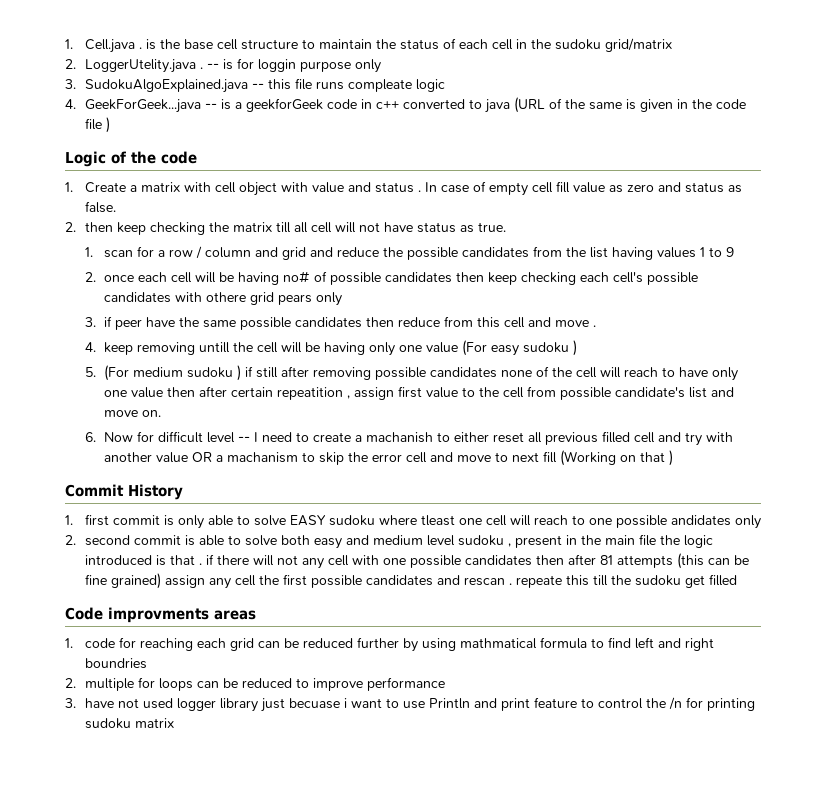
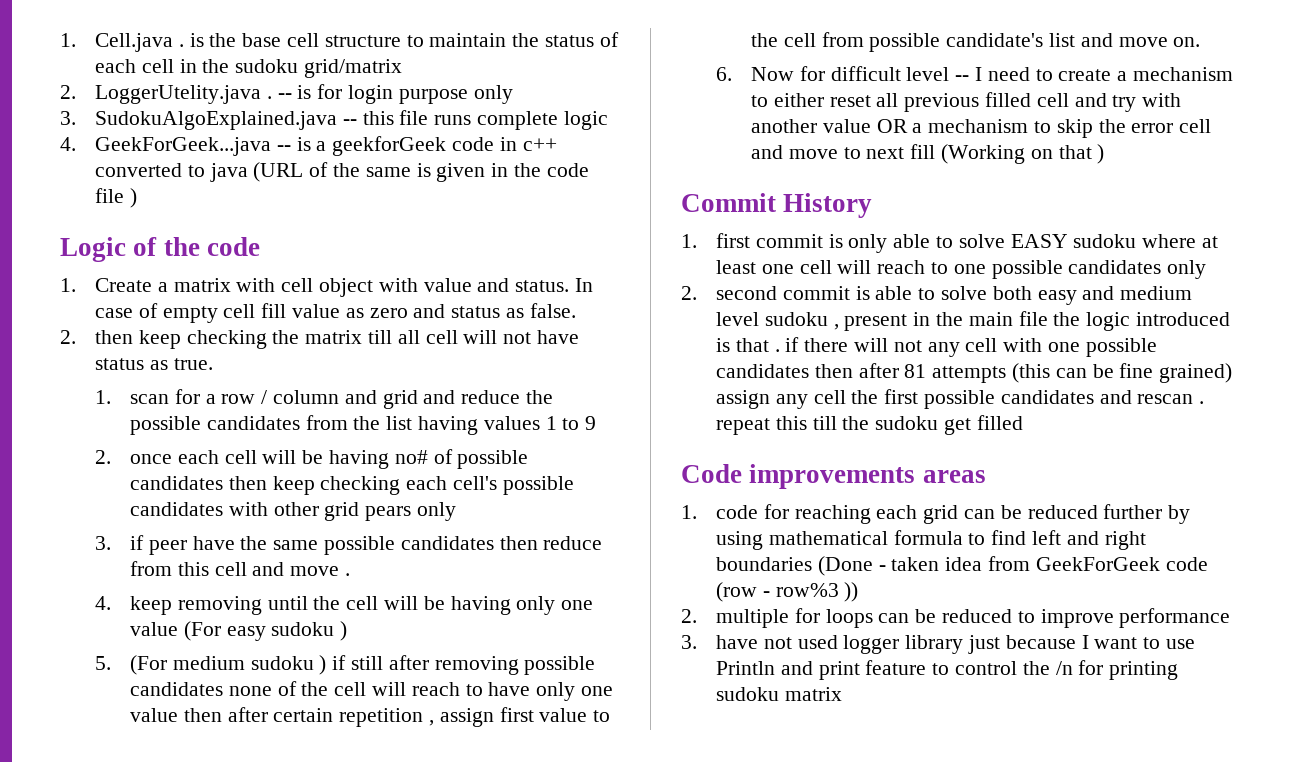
- -- is for loggin purpose only
+ -- is for login purpose only
- 3. SudokuAlgoExplained.java -- this file runs compleate logic
+ 3. SudokuAlgoExplained.java -- this file runs complete logic
- 1. Create a matrix with cell object with value and status .
+ 1. Create a matrix with cell object with value and status.
- 2. once each cell will be having no# of possible candidates then keep checking each cell's possible candidates with othere grid pears only
+ 2. once each cell will be having no# of possible candidates then keep checking each cell's possible candidates with other grid pears only
- 4. keep removing untill the cell will be having only one value (For easy sudoku )
+ 4. keep removing until the cell will be having only one value (For easy sudoku )
- 5. (For medium sudoku ) if still after removing possible candidates none of the cell will reach to have only one value then after certain repeatition , assign first value to the cell from possible candidate's list and move on.
+ 5. (For medium sudoku ) if still after removing possible candidates none of the cell will reach to have only one value then after certain repetition , assign first value to the cell from possible candidate's list and move on.
- 6. Now for difficult level -- I need to create a machanish to either reset all previous filled cell and try with another value OR a machanism to skip the error cell and move to next fill (Working on that )
+ 6. Now for difficult level -- I need to create a mechanism to either reset all previous filled cell and try with another value OR a mechanism to skip the error cell and move to next fill (Working on that )
- 1. first commit is only able to solve EASY sudoku where tleast one cell will reach to one possible andidates only
+ 1. first commit is only able to solve EASY sudoku where at least one cell will reach to one possible candidates only
- 2. second commit is able to solve both easy and medium level sudoku , present in the main file the logic introduced is that . if there will not any cell with one possible candidates then after 81 attempts (this can be fine grained) assign any cell the first possible candidates and rescan . repeate this till the sudoku get filled
+ 2. second commit is able to solve both easy and medium level sudoku , present in the main file the logic introduced is that . if there will not any cell with one possible candidates then after 81 attempts (this can be fine grained) assign any cell the first possible candidates and rescan . repeat this till the sudoku get filled
- Code improvments areas
+ Code improvements areas
- 1. code for reaching each grid can be reduced further by using mathmatical formula to find left and right boundries
+ 1. code for reaching each grid can be reduced further by using mathematical formula to find left and right boundaries (Done - taken idea from GeekForGeek code (row - row%3 ))
- 3. have not used logger library just becuase i want to use Println and print feature to control the /n for printing sudoku matrix
+ 3. have not used logger library just because I want to use Println and print feature to control the /n for printing sudoku matrix

